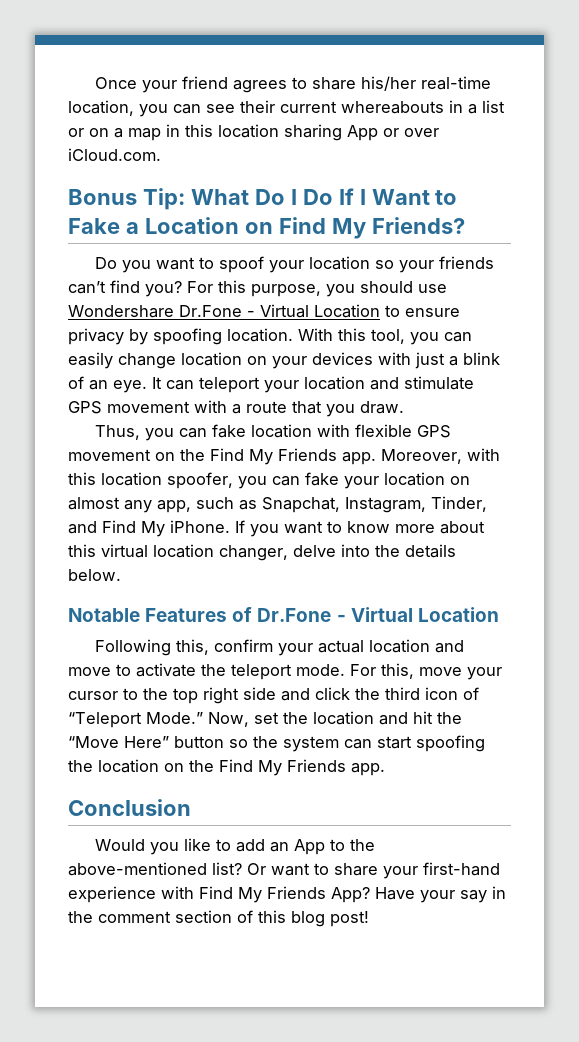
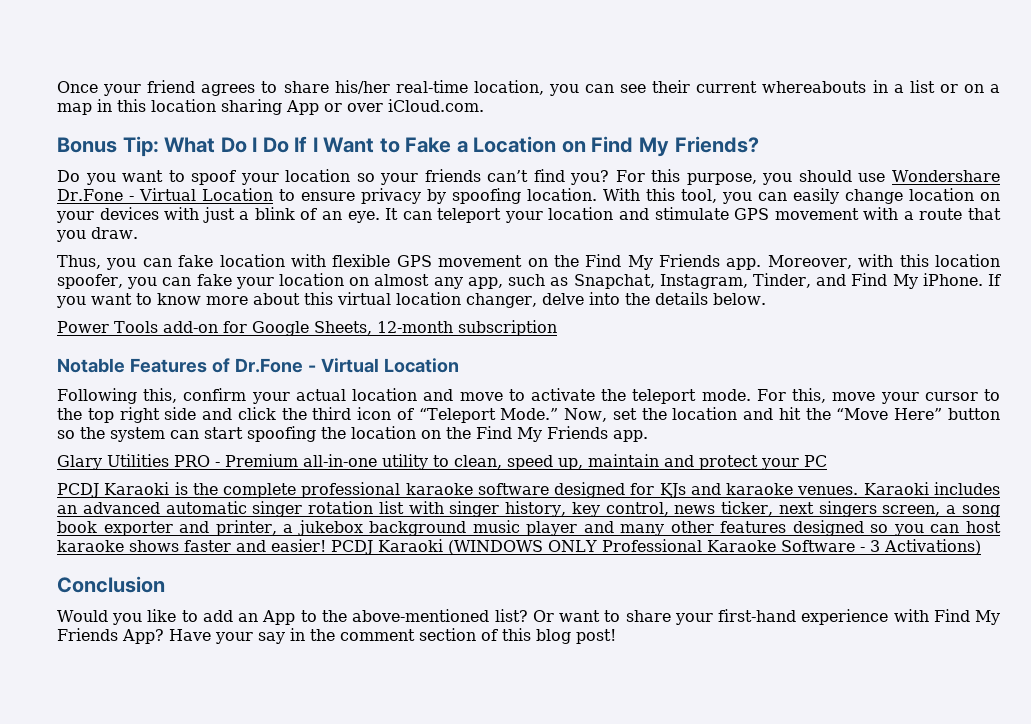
+ Power Tools add-on for Google Sheets, 12-month subscription
+ Glary Utilities PRO - Premium all-in-one utility to clean, speed up, maintain and protect your PC
+ PCDJ Karaoki is the complete professional karaoke software designed for KJs and karaoke venues. Karaoki includes an advanced automatic singer rotation list with singer history, key control, news ticker, next singers screen, a song book exporter and printer, a jukebox background music player and many other features designed so you can host karaoke shows faster and easier! PCDJ Karaoki (WINDOWS ONLY Professional Karaoke Software - 3 Activations)

